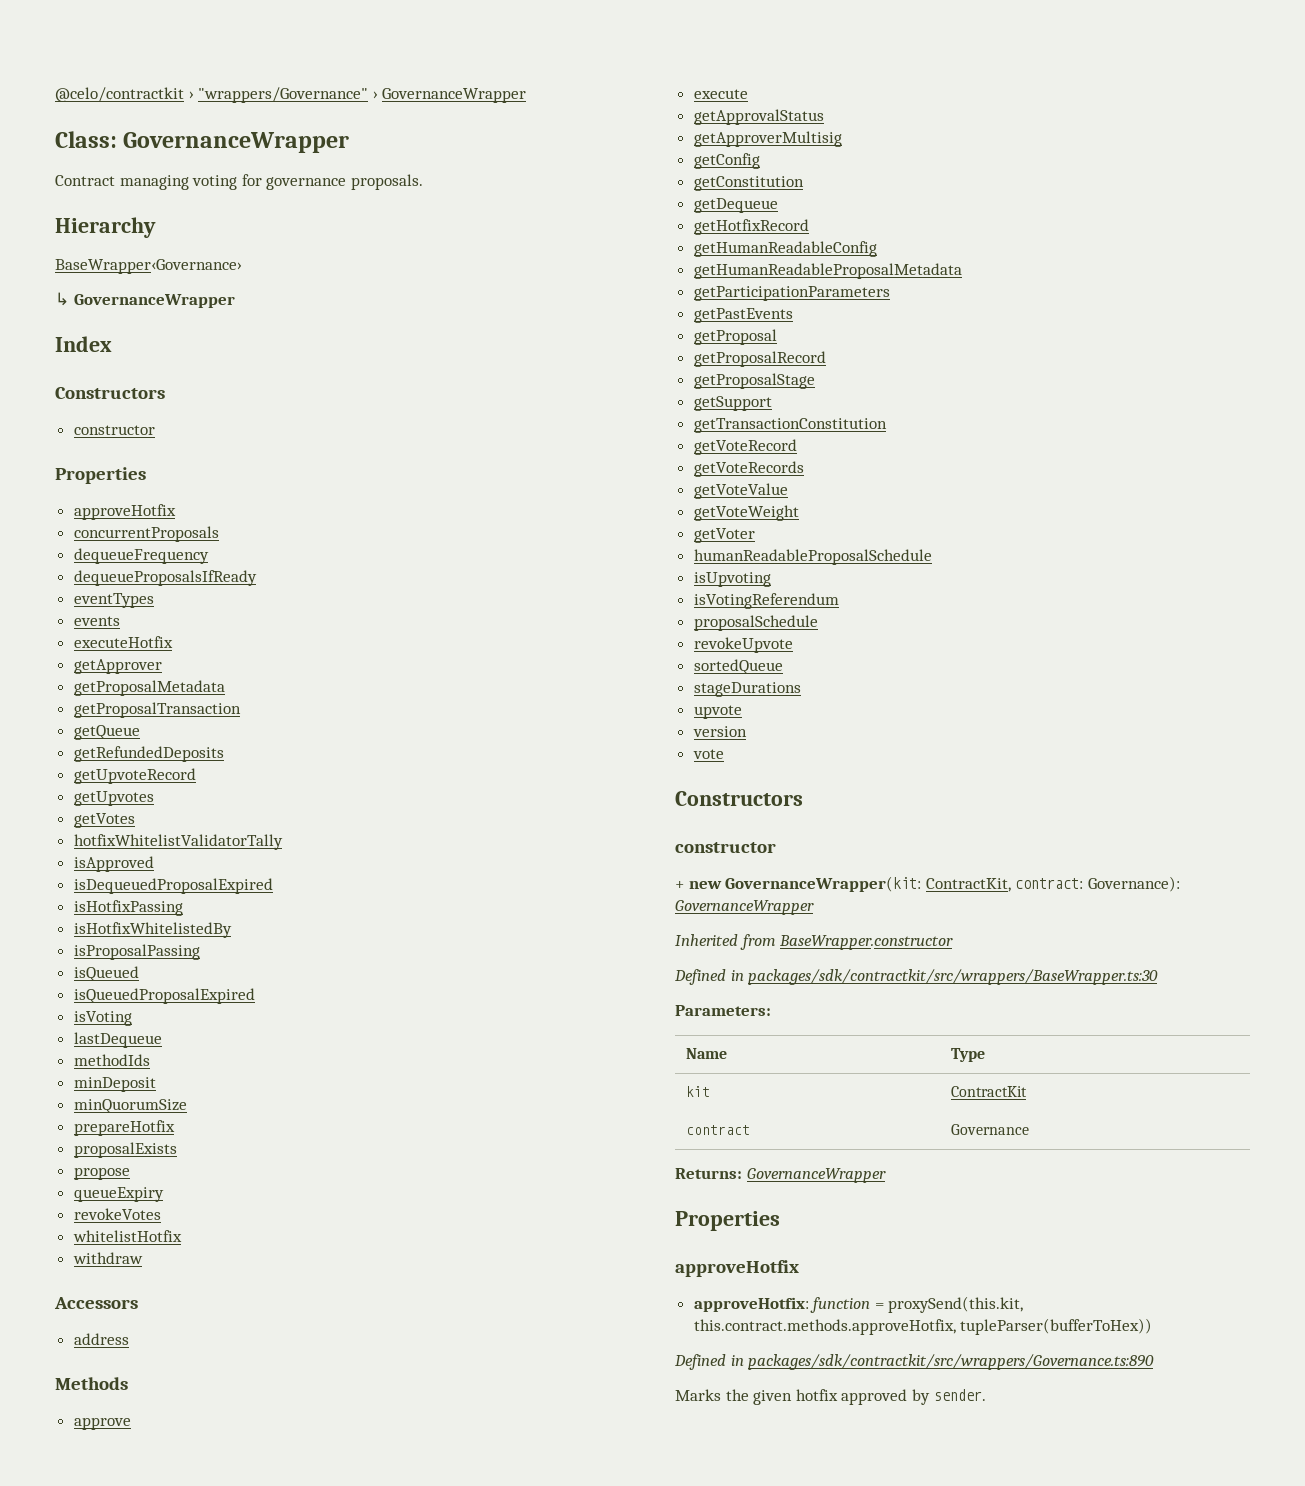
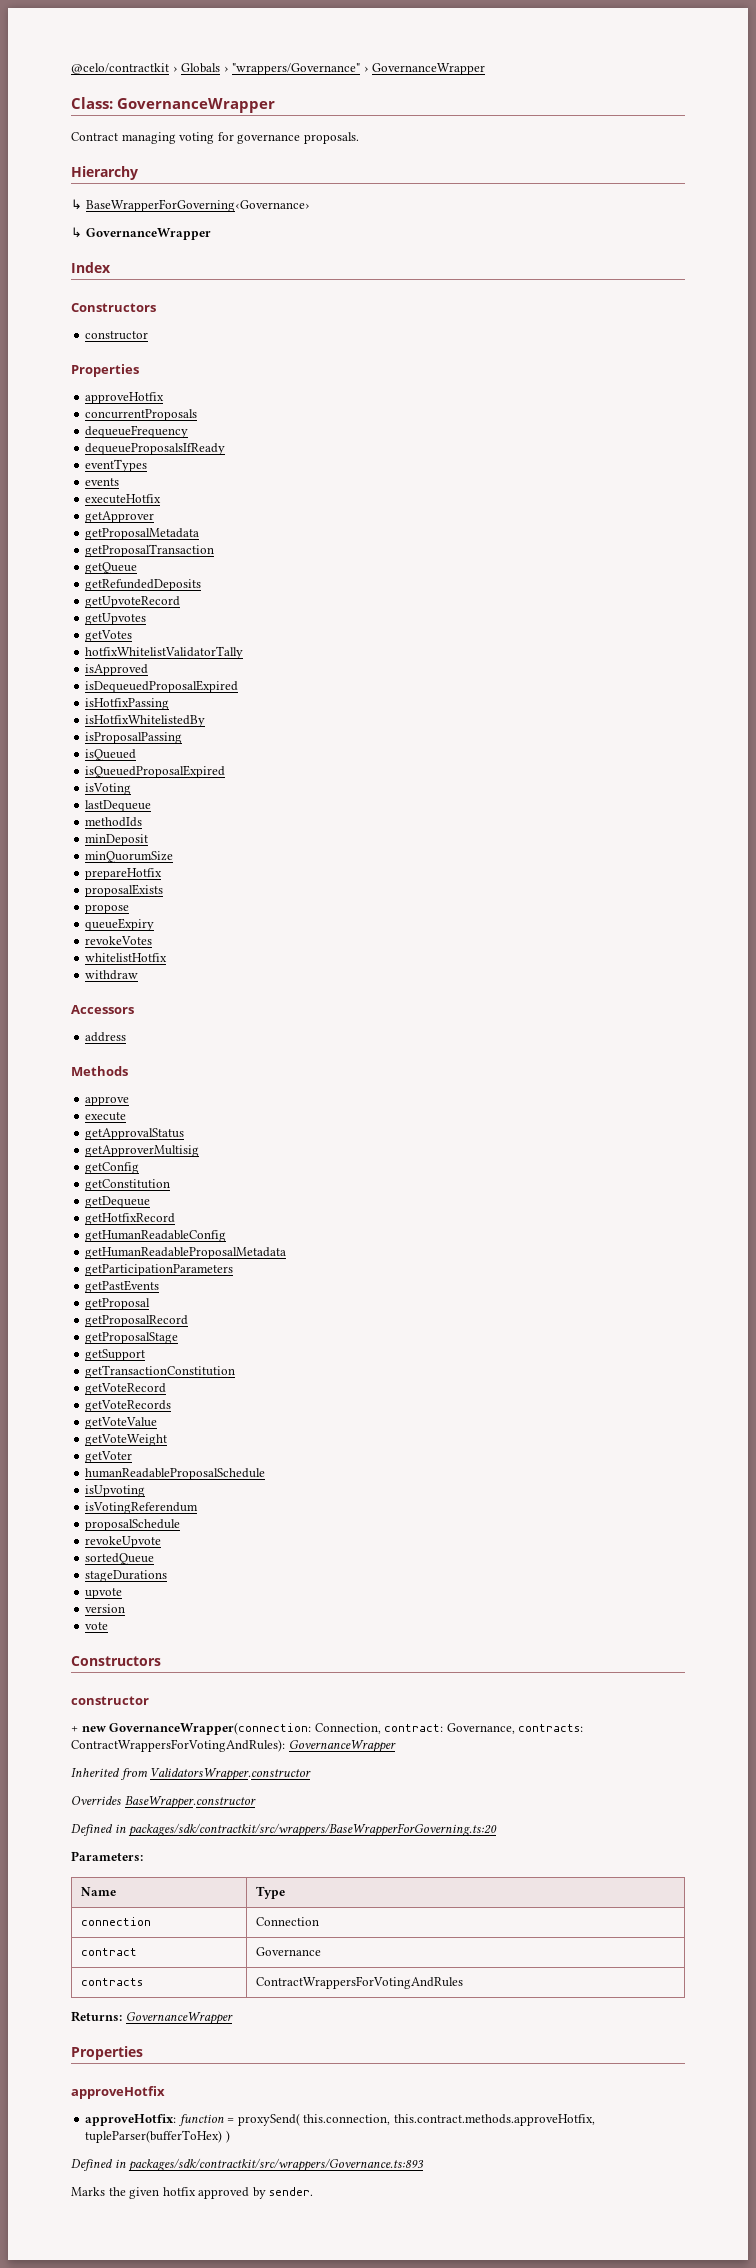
- @celo/contractkit › "wrappers/Governance" › GovernanceWrapper
+ @celo/contractkit › Globals › "wrappers/Governance" › GovernanceWrapper
- BaseWrapper‹Governance›
+ ↳ BaseWrapperForGoverning‹Governance›
- + new GovernanceWrapper(kit: ContractKit, contract: Governance): GovernanceWrapper
+ + new GovernanceWrapper(connection: Connection, contract: Governance, contracts: ContractWrappersForVotingAndRules): GovernanceWrapper
- Inherited from BaseWrapper.constructor
+ Inherited from ValidatorsWrapper.constructor
+ Overrides BaseWrapper.constructor
- Defined in packages/sdk/contractkit/src/wrappers/BaseWrapper.ts:30
+ Defined in packages/sdk/contractkit/src/wrappers/BaseWrapperForGoverning.ts:20
- kit | ContractKit
+ connection | Connection
+ contracts | ContractWrappersForVotingAndRules
- approveHotfix: function = proxySend(this.kit, this.contract.methods.approveHotfix, tupleParser(bufferToHex))
- Defined in packages/sdk/contractkit/src/wrappers/Governance.ts:890
+ approveHotfix: function = proxySend( this.connection, this.contract.methods.approveHotfix, tupleParser(bufferToHex) )
+ Defined in packages/sdk/contractkit/src/wrappers/Governance.ts:893

